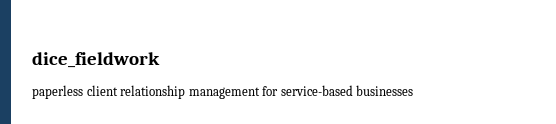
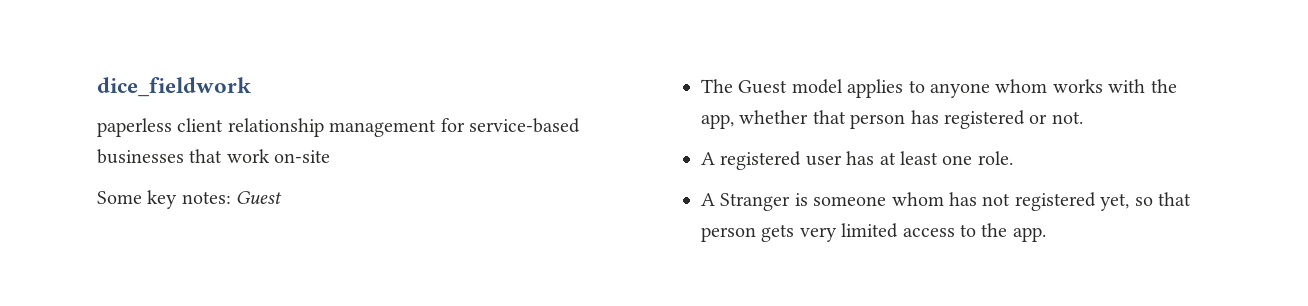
- paperless client relationship management for service-based businesses
+ paperless client relationship management for service-based businesses that work on-site
+ Some key notes: Guest
+ The Guest model applies to anyone whom works with the app, whether that person has registered or not.
+ A registered user has at least one role.
+ A Stranger is someone whom has not registered yet, so that person gets very limited access to the app.

